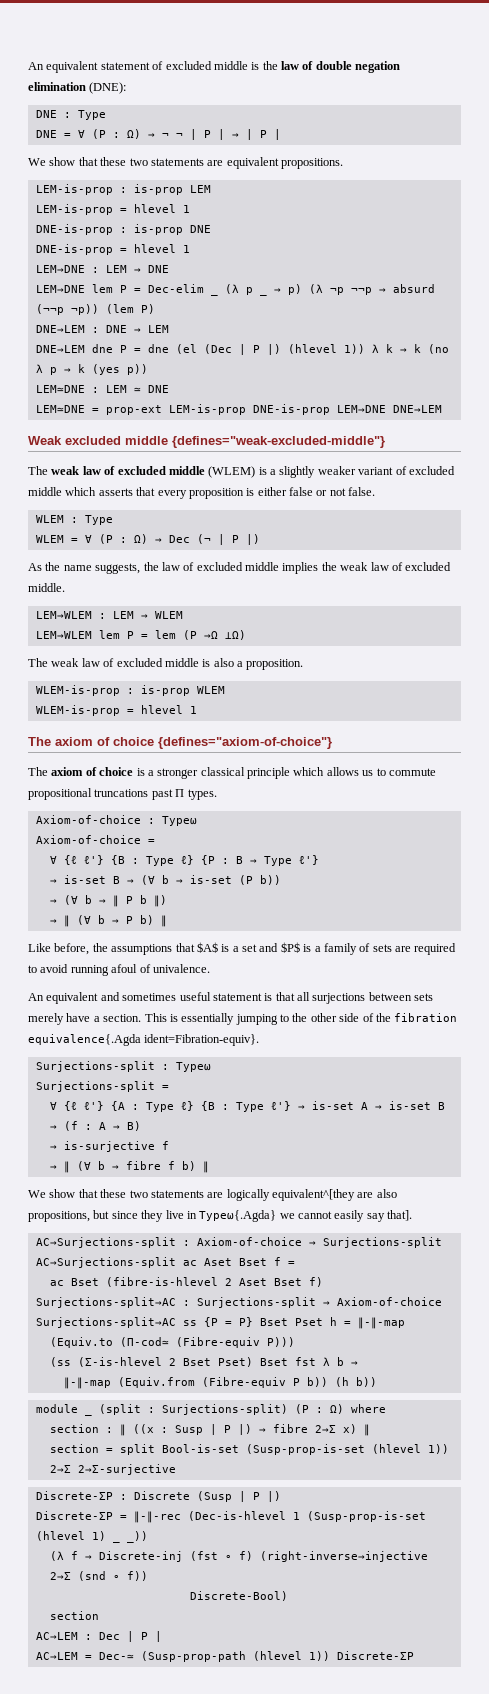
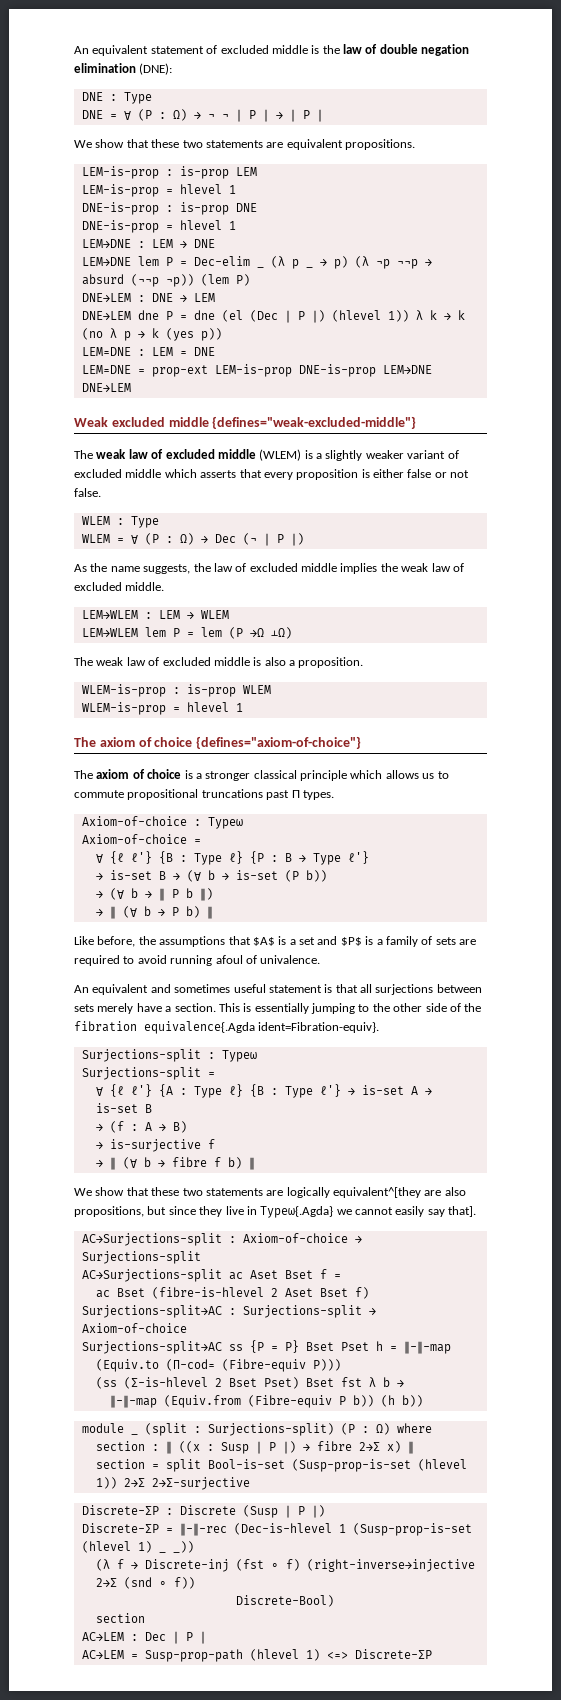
- AC→LEM = Dec-≃ (Susp-prop-path (hlevel 1)) Discrete-ΣP
+ AC→LEM = Susp-prop-path (hlevel 1) <≃> Discrete-ΣP

